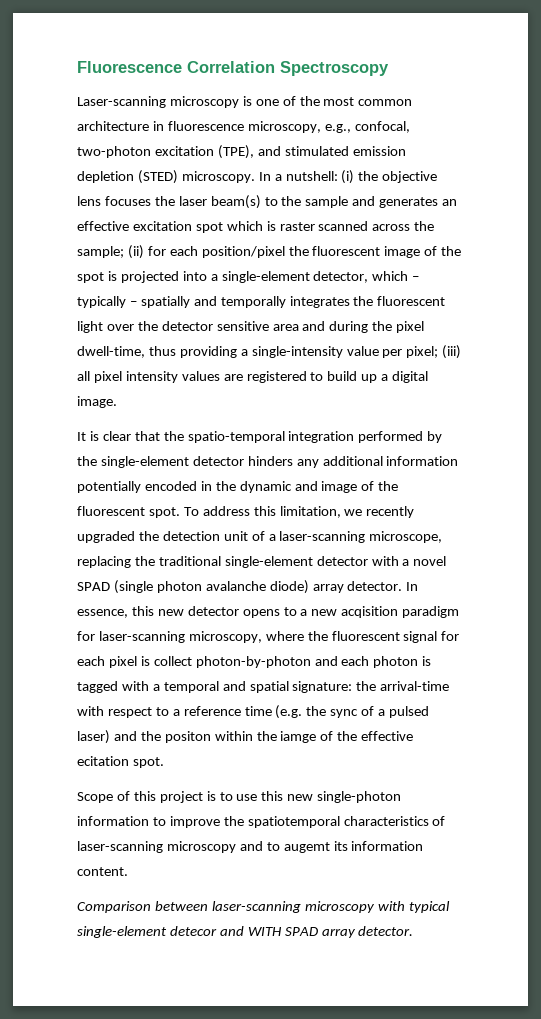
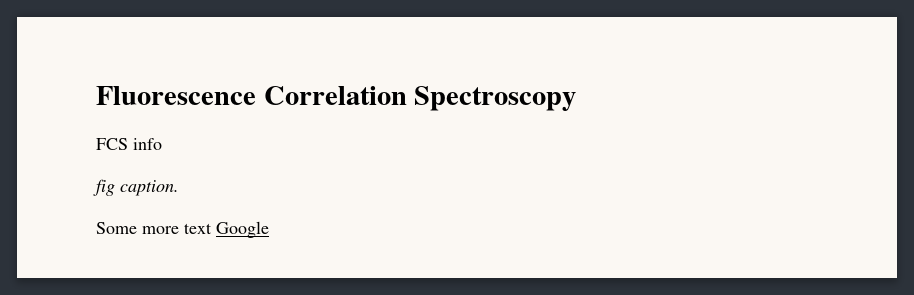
- Laser-scanning microscopy is one of the most common architecture in fluorescence microscopy, e.g., confocal, two-photon excitation (TPE), and stimulated emission depletion (STED) microscopy. In a nutshell: (i) the objective lens focuses the laser beam(s) to the sample and generates an effective excitation spot which is raster scanned across the sample; (ii) for each position/pixel the fluorescent image of the spot is projected into a single-element detector, which – typically – spatially and temporally integrates the fluorescent light over the detector sensitive area and during the pixel dwell-time, thus providing a single-intensity value per pixel; (iii) all pixel intensity values are registered to build up a digital image.
- It is clear that the spatio-temporal integration performed by the single-element detector hinders any additional information potentially encoded in the dynamic and image of the fluorescent spot. To address this limitation, we recently upgraded the detection unit of a laser-scanning microscope, replacing the traditional single-element detector with a novel SPAD (single photon avalanche diode) array detector. In essence, this new detector opens to a new acqisition paradigm for laser-scanning microscopy, where the fluorescent signal for each pixel is collect photon-by-photon and each photon is tagged with a temporal and spatial signature: the arrival-time with respect to a reference time (e.g. the sync of a pulsed laser) and the positon within the iamge of the effective ecitation spot.
- Scope of this project is to use this new single-photon information to improve the spatiotemporal characteristics of laser-scanning microscopy and to augemt its information content.
- Comparison between laser-scanning microscopy with typical single-element detecor and WITH SPAD array detector.
+ FCS info
+ fig caption.
+ Some more text Google

